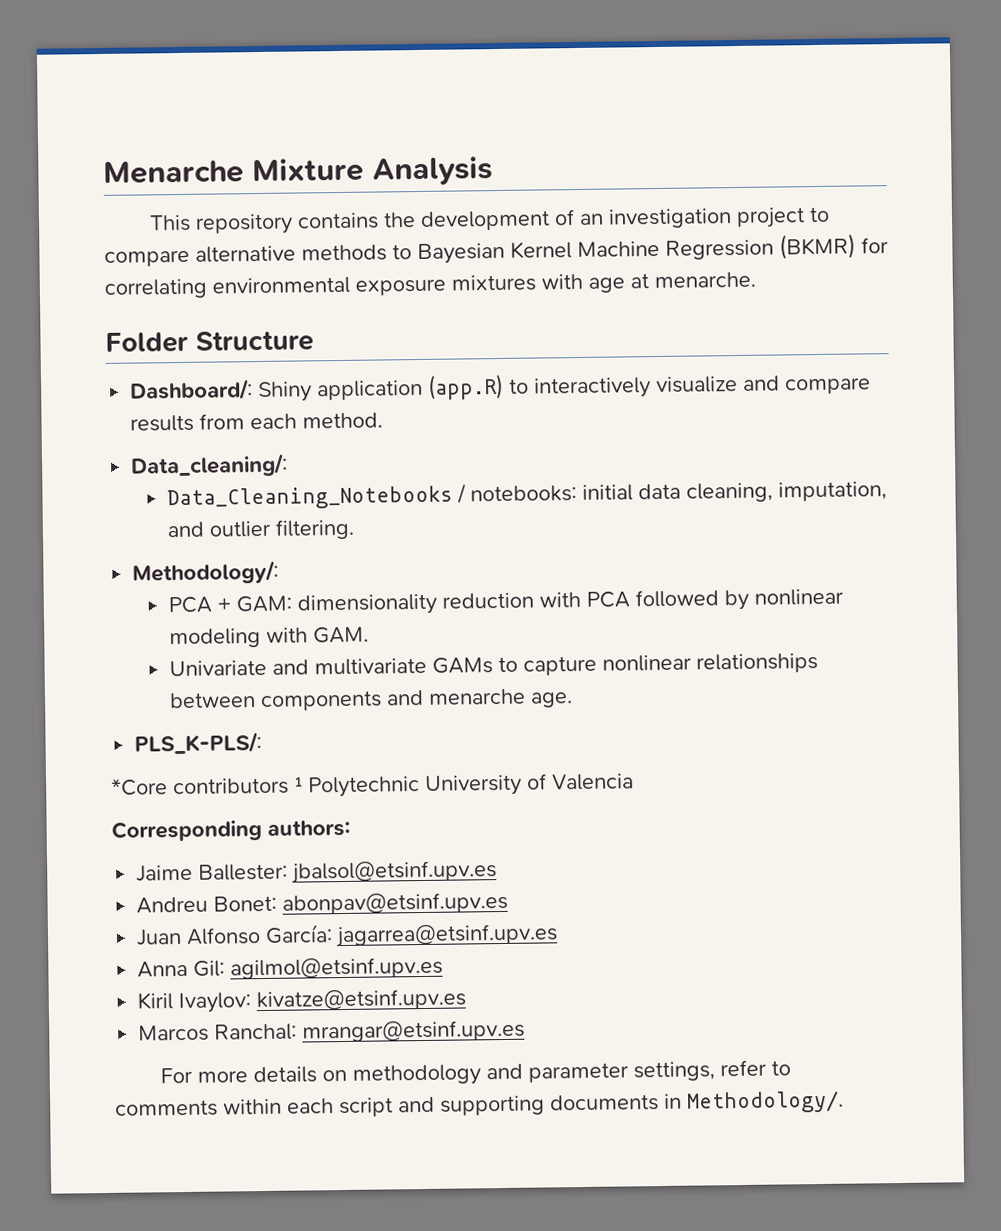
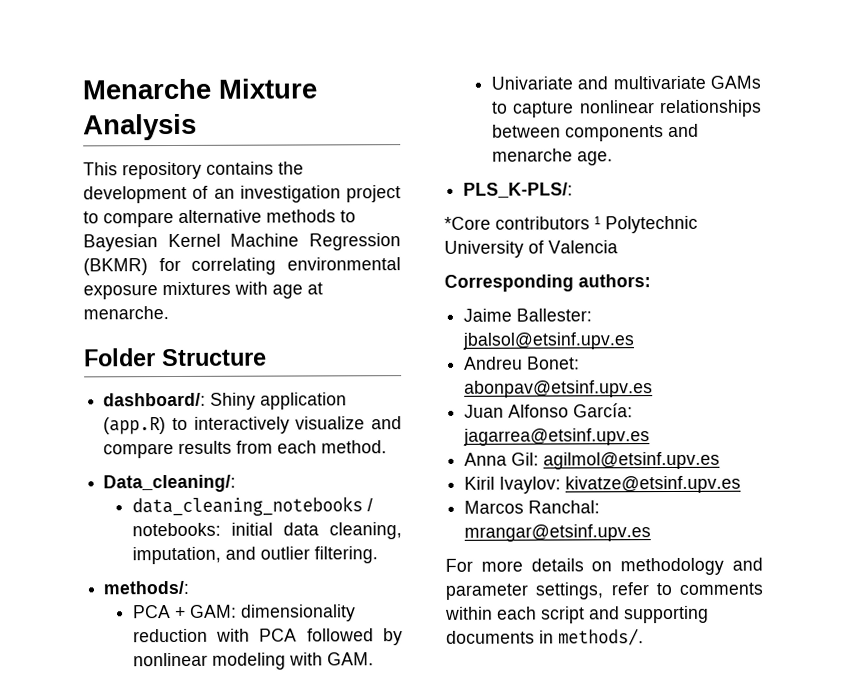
- Dashboard/: Shiny application (app.R) to interactively visualize and compare results from each method.
+ dashboard/: Shiny application (app.R) to interactively visualize and compare results from each method.
- Data_Cleaning_Notebooks / notebooks: initial data cleaning, imputation, and outlier filtering.
+ data_cleaning_notebooks / notebooks: initial data cleaning, imputation, and outlier filtering.
- Methodology/:
+ methods/:
- For more details on methodology and parameter settings, refer to comments within each script and supporting documents in Methodology/.
+ For more details on methodology and parameter settings, refer to comments within each script and supporting documents in methods/.

